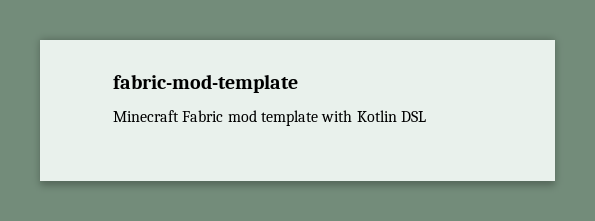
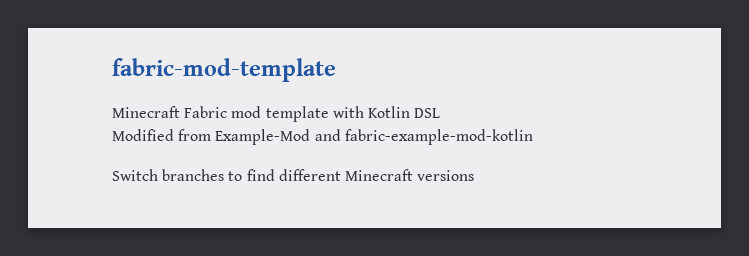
+ Modified from Example-Mod and fabric-example-mod-kotlin
+ Switch branches to find different Minecraft versions

